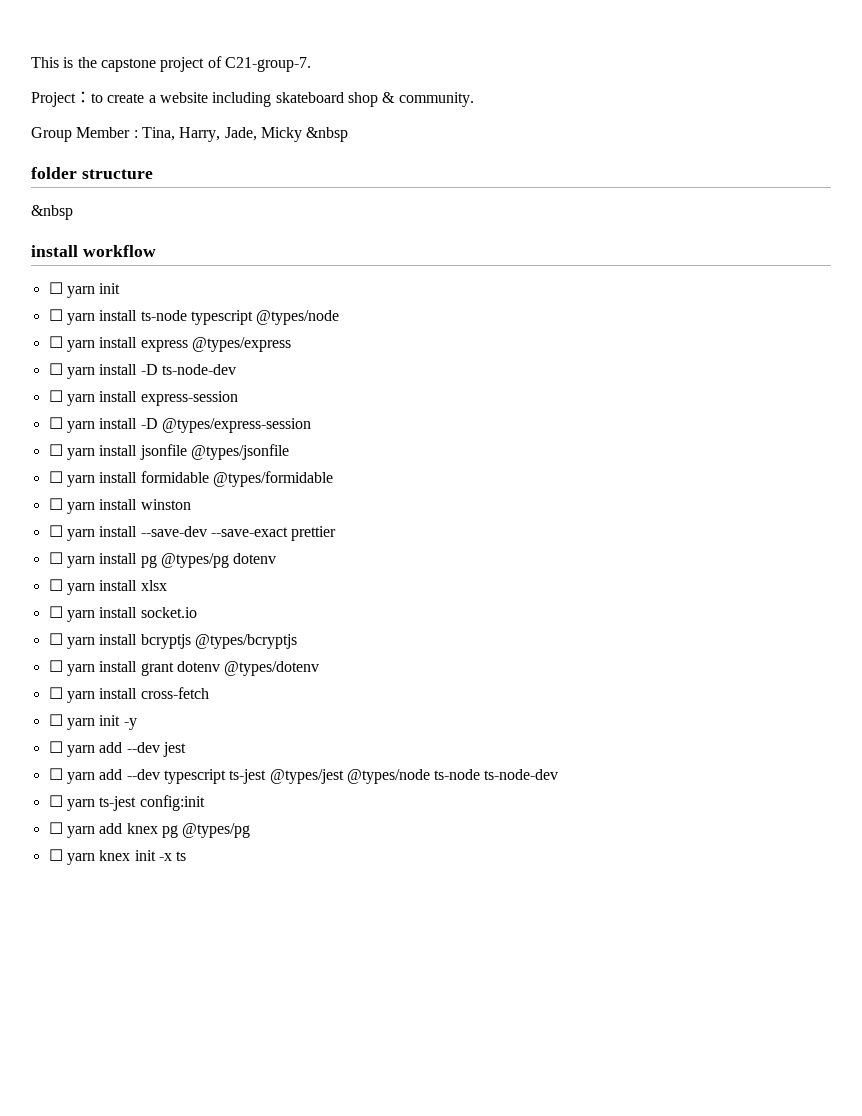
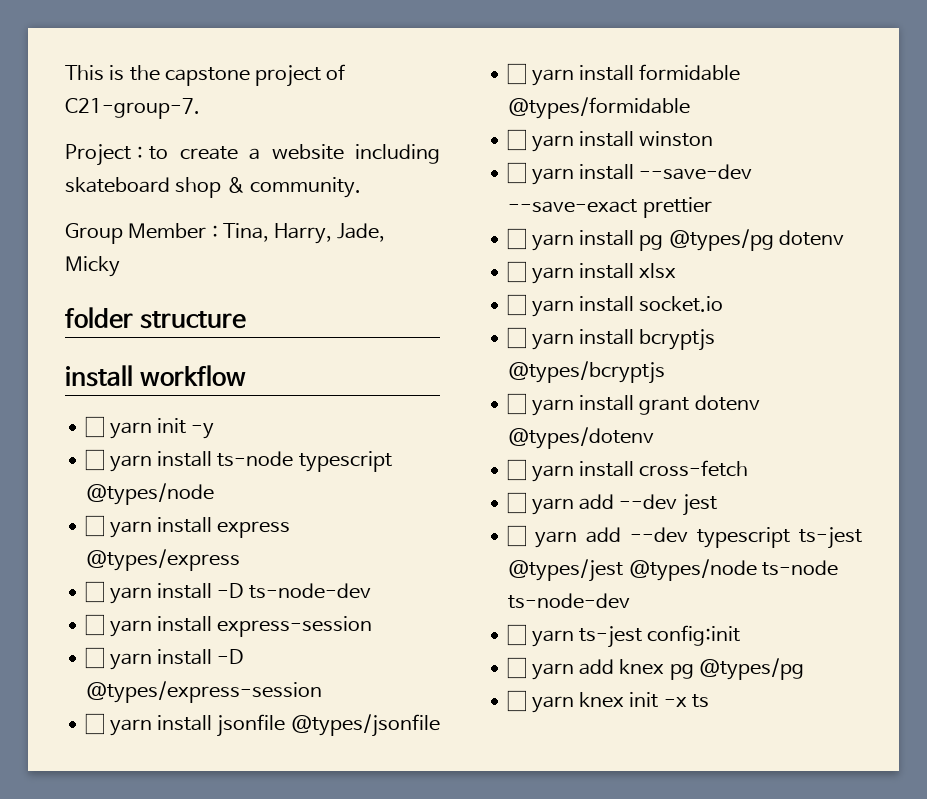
- Group Member : Tina, Harry, Jade, Micky &nbsp
+ Group Member : Tina, Harry, Jade, Micky
  folder structure
- &nbsp
  install workflow
- ☐ yarn init
+ ☐ yarn init -y
- ☐ yarn init -y

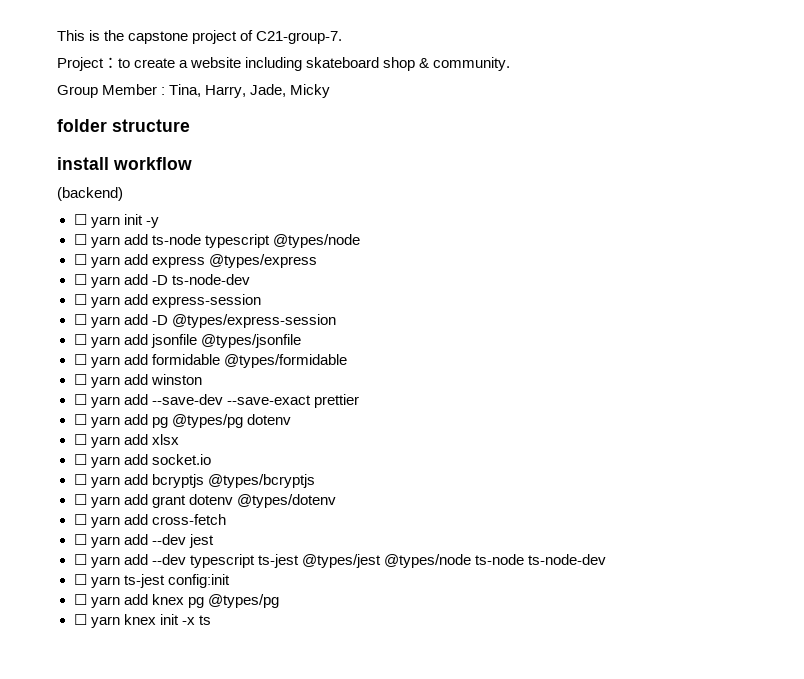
+ (backend)
- ☐ yarn install ts-node typescript @types/node
+ ☐ yarn add ts-node typescript @types/node
- ☐ yarn install express @types/express
+ ☐ yarn add express @types/express
- ☐ yarn install -D ts-node-dev
+ ☐ yarn add -D ts-node-dev
- ☐ yarn install express-session
+ ☐ yarn add express-session
- ☐ yarn install -D @types/express-session
+ ☐ yarn add -D @types/express-session
- ☐ yarn install jsonfile @types/jsonfile
+ ☐ yarn add jsonfile @types/jsonfile
- ☐ yarn install formidable @types/formidable
+ ☐ yarn add formidable @types/formidable
- ☐ yarn install winston
+ ☐ yarn add winston
- ☐ yarn install --save-dev --save-exact prettier
+ ☐ yarn add --save-dev --save-exact prettier
- ☐ yarn install pg @types/pg dotenv
+ ☐ yarn add pg @types/pg dotenv
- ☐ yarn install xlsx
+ ☐ yarn add xlsx
- ☐ yarn install socket.io
+ ☐ yarn add socket.io
- ☐ yarn install bcryptjs @types/bcryptjs
+ ☐ yarn add bcryptjs @types/bcryptjs
- ☐ yarn install grant dotenv @types/dotenv
+ ☐ yarn add grant dotenv @types/dotenv
- ☐ yarn install cross-fetch
+ ☐ yarn add cross-fetch

